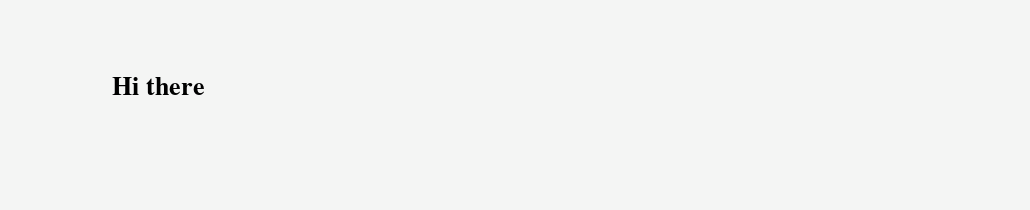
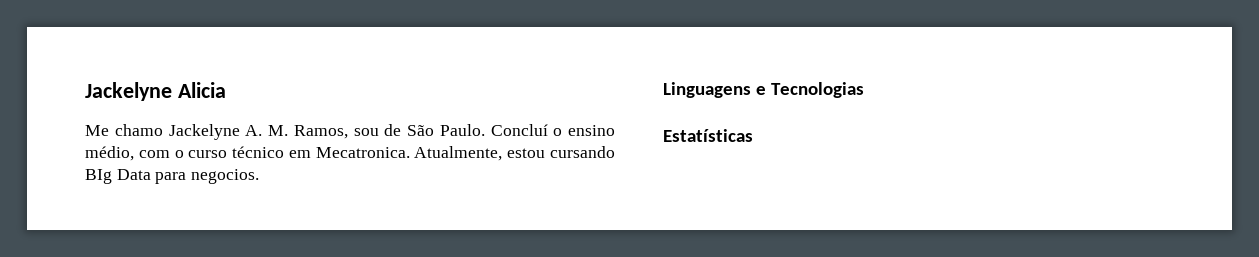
- Hi there
+ Jackelyne Alicia
+ Me chamo Jackelyne A. M. Ramos, sou de São Paulo. Concluí o ensino médio, com o curso técnico em Mecatronica. Atualmente, estou cursando BIg Data para negocios.
+ Linguagens e Tecnologias
+ Estatísticas

